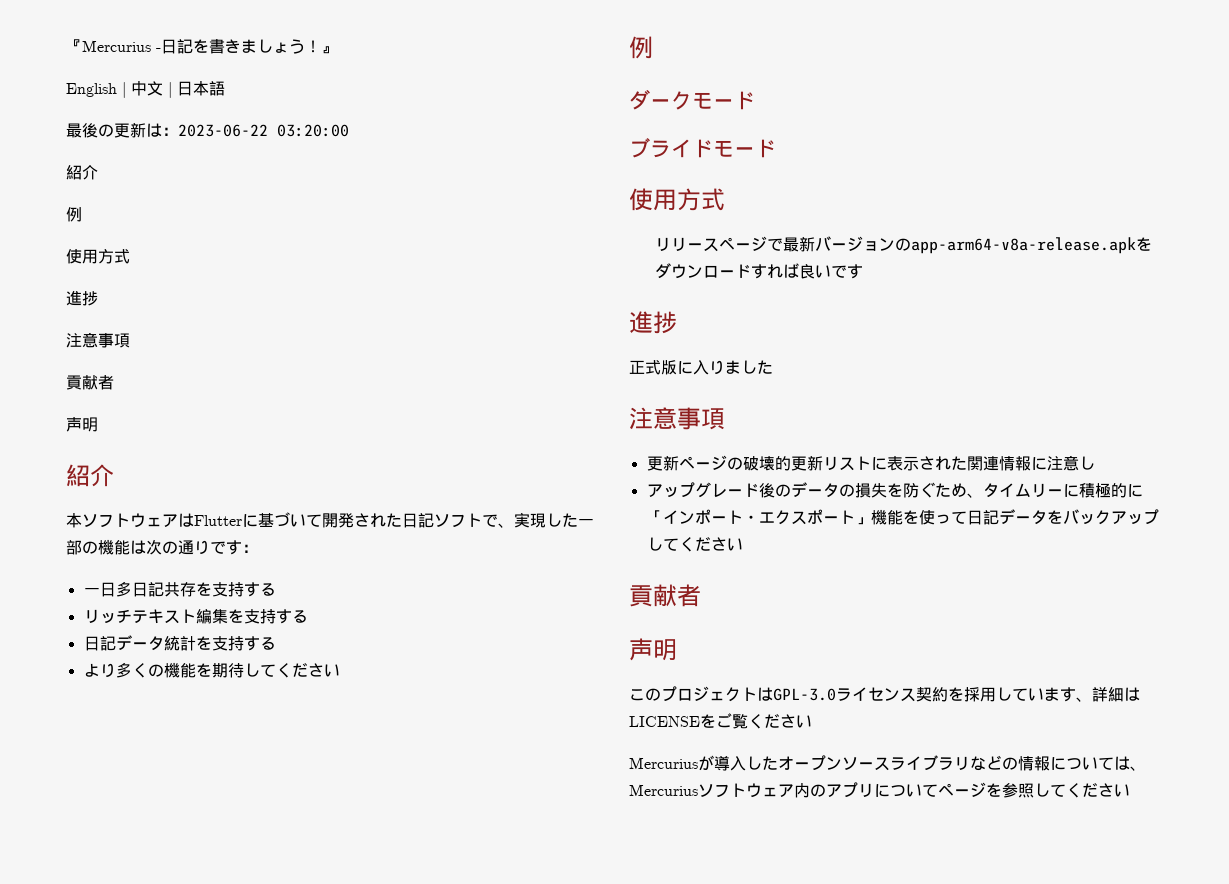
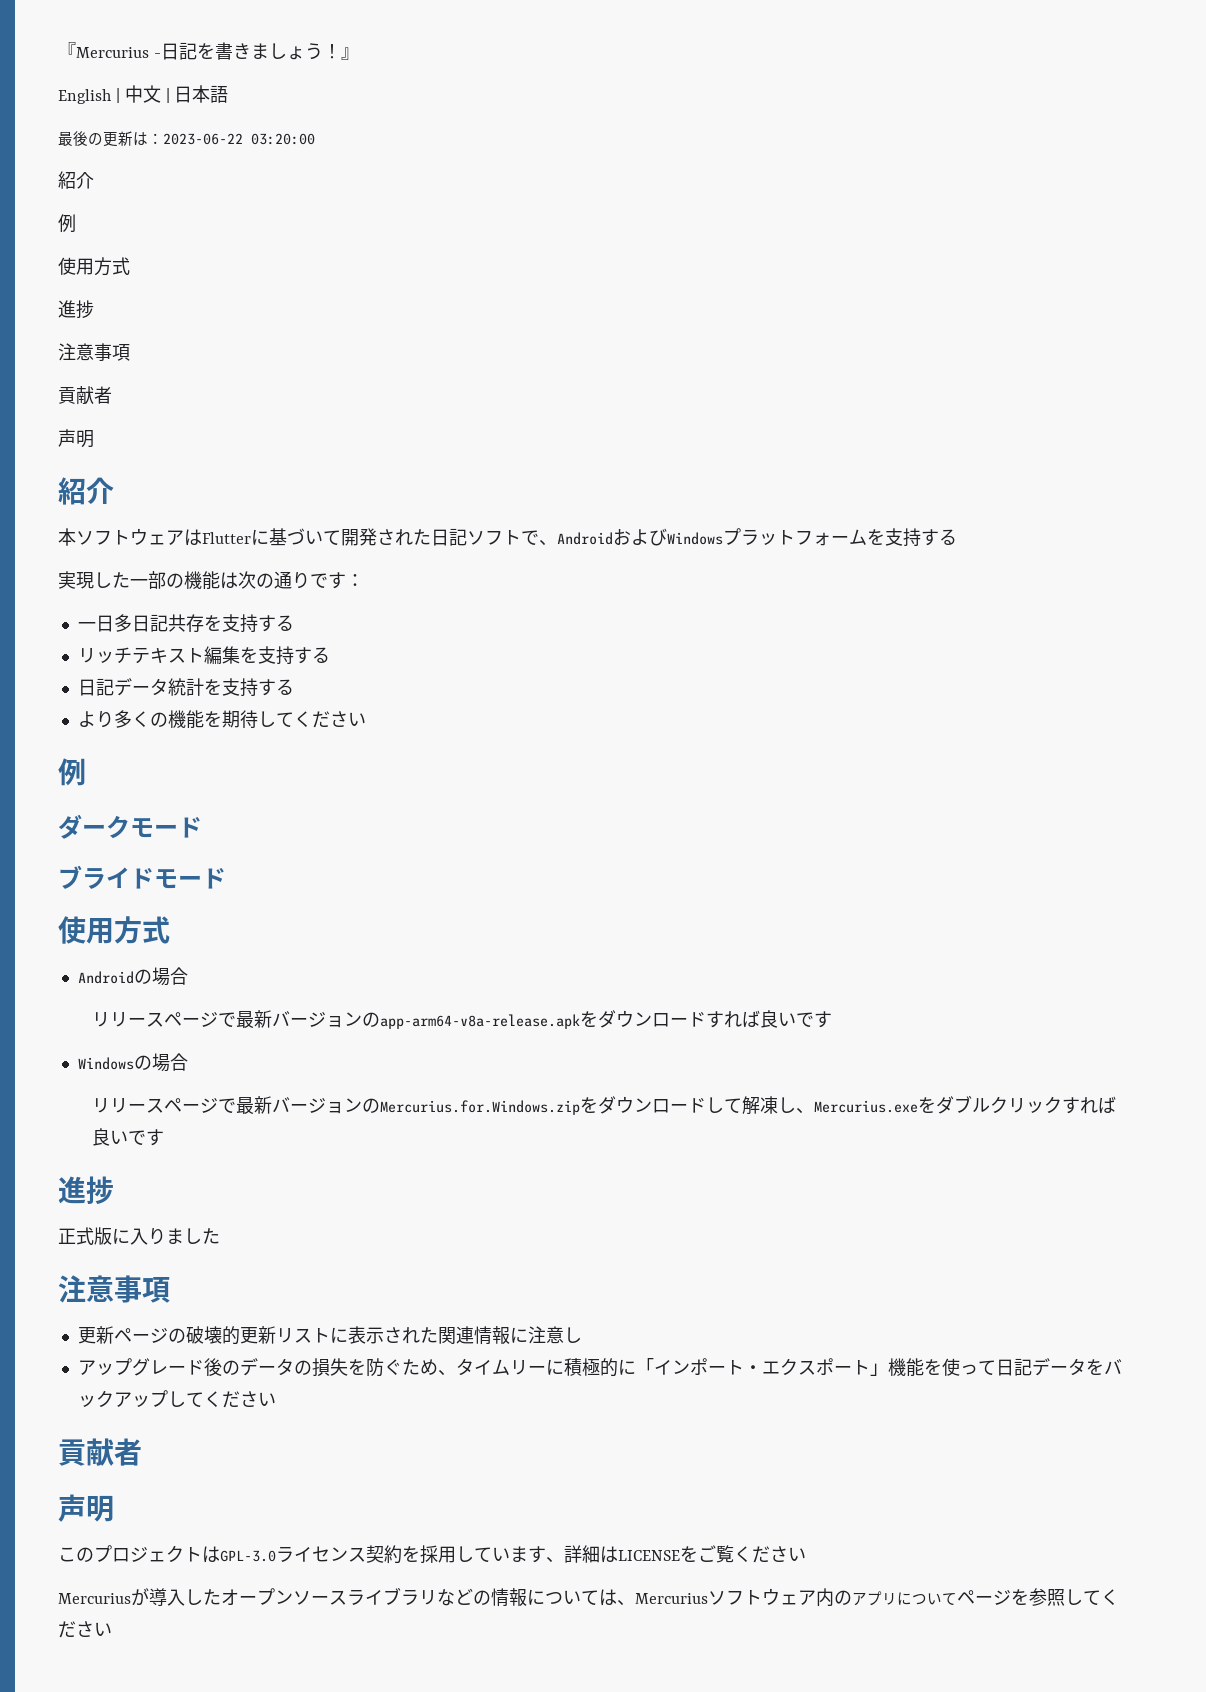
- 本ソフトウェアはFlutterに基づいて開発された日記ソフトで、実現した一部の機能は次の通りです：
+ 本ソフトウェアはFlutterに基づいて開発された日記ソフトで、AndroidおよびWindowsプラットフォームを支持する
+ 実現した一部の機能は次の通りです：
+ Androidの場合
+ Windowsの場合
+ リリースページで最新バージョンのMercurius.for.Windows.zipをダウンロードして解凍し、Mercurius.exeをダブルクリックすれば良いです

